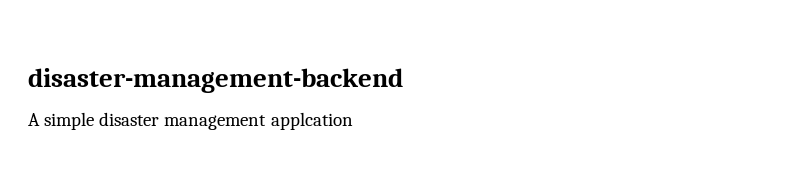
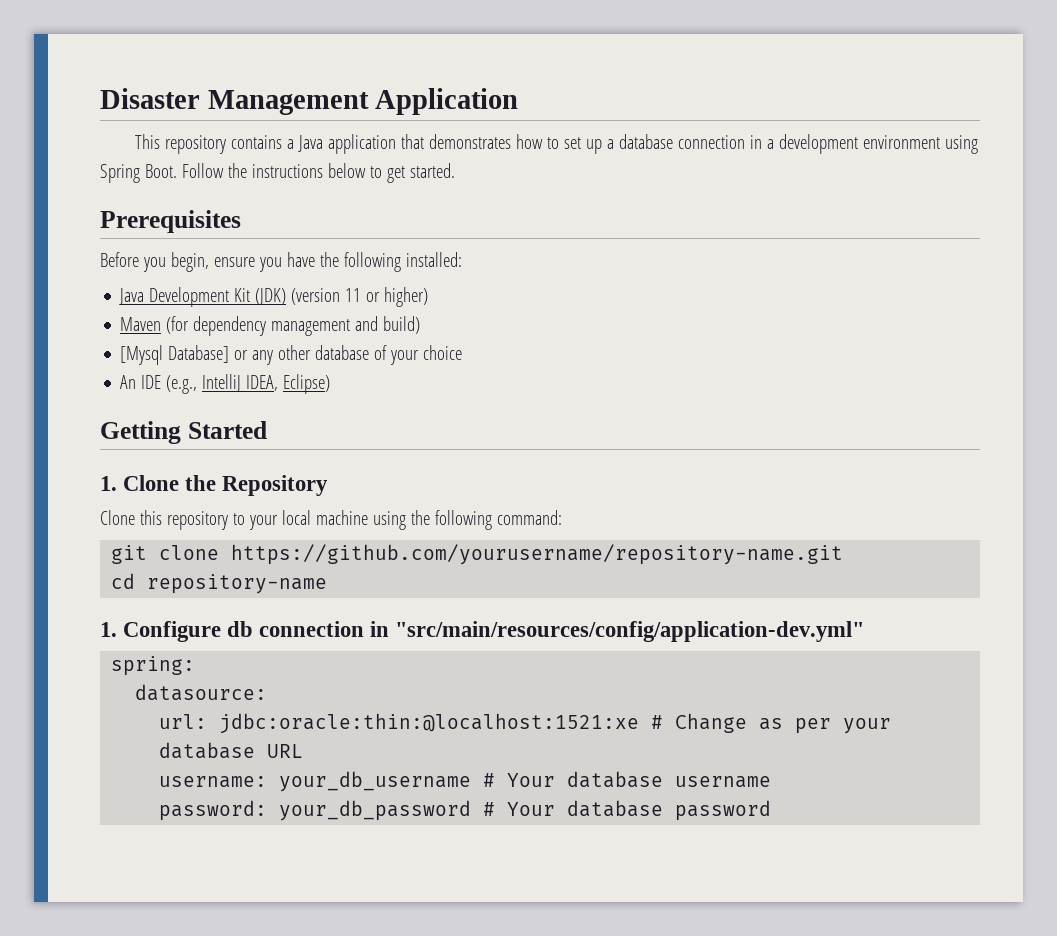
- disaster-management-backend
- A simple disaster management applcation
+ Disaster Management Application
+ This repository contains a Java application that demonstrates how to set up a database connection in a development environment using Spring Boot. Follow the instructions below to get started.
+ Prerequisites
+ Before you begin, ensure you have the following installed:
+ Java Development Kit (JDK) (version 11 or higher)
+ Maven (for dependency management and build)
+ [Mysql Database] or any other database of your choice
+ An IDE (e.g., IntelliJ IDEA, Eclipse)
+ Getting Started
+ 1. Clone the Repository
+ Clone this repository to your local machine using the following command:
+ git clone https://github.com/yourusername/repository-name.git
+ cd repository-name
+ 1. Configure db connection in "src/main/resources/config/application-dev.yml"
+ spring:
+ datasource:
+ url: jdbc:oracle:thin:@localhost:1521:xe # Change as per your database URL
+ username: your_db_username # Your database username
+ password: your_db_password # Your database password

